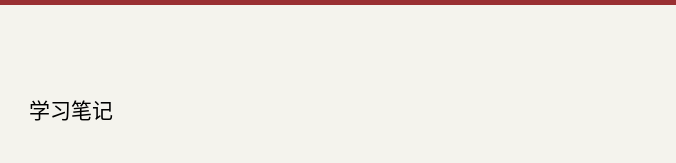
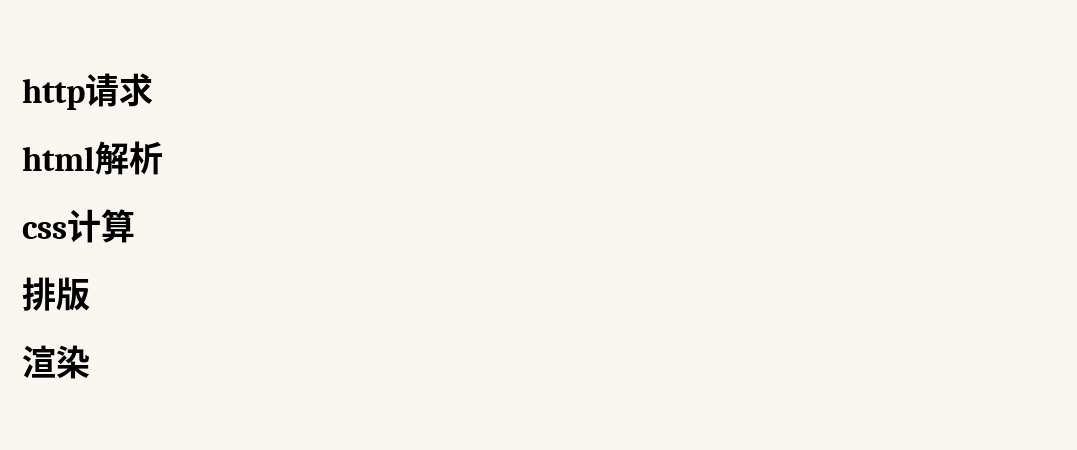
- 学习笔记
+ http请求
+ html解析
+ css计算
+ 排版
+ 渲染

